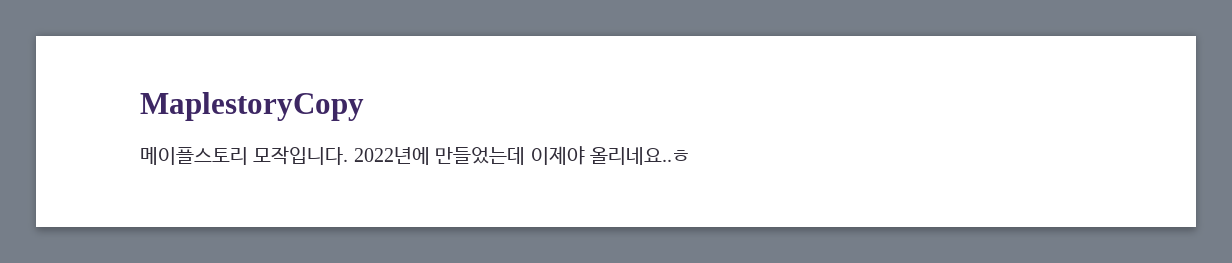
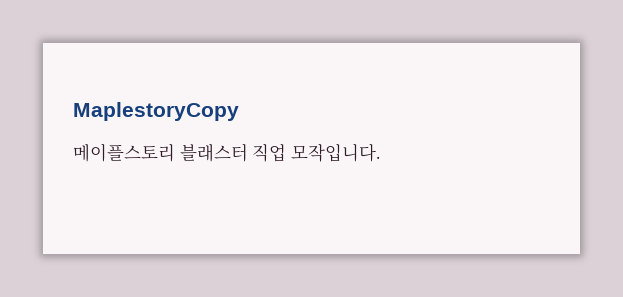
- 메이플스토리 모작입니다. 2022년에 만들었는데 이제야 올리네요..ㅎ
+ 메이플스토리 블래스터 직업 모작입니다.

